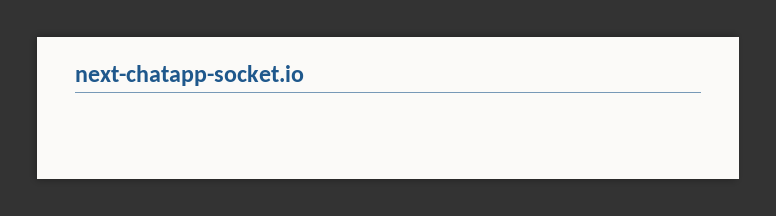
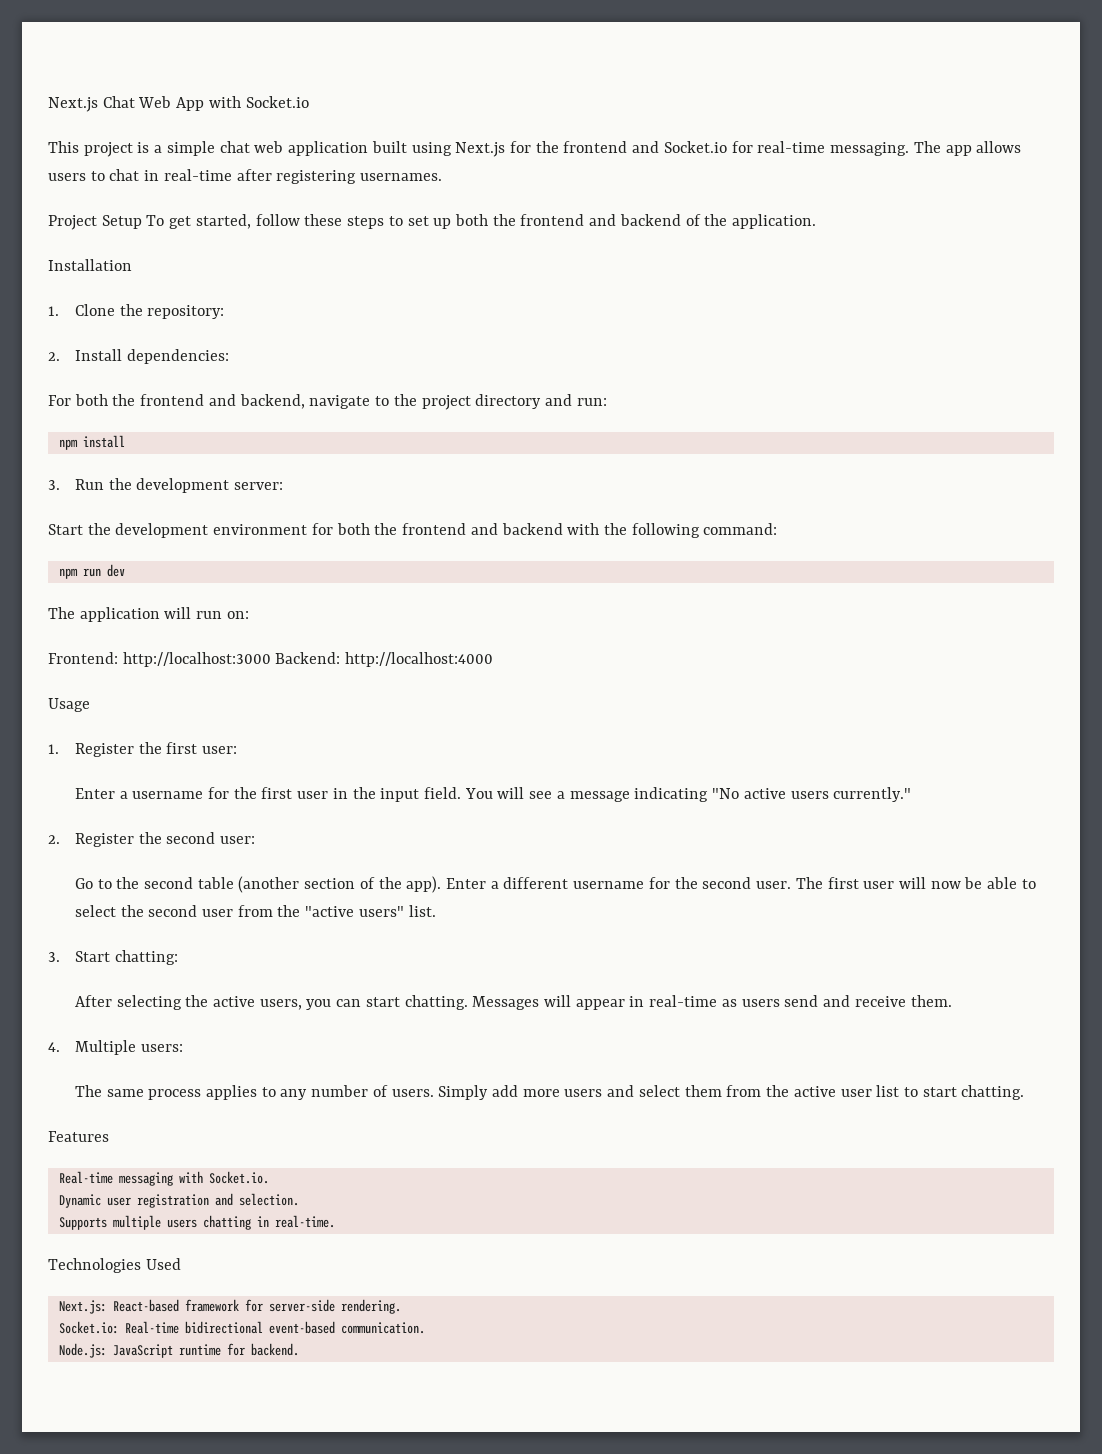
- next-chatapp-socket.io
+ Next.js Chat Web App with Socket.io
+ This project is a simple chat web application built using Next.js for the frontend and Socket.io for real-time messaging. The app allows users to chat in real-time after registering usernames.
+ Project Setup To get started, follow these steps to set up both the frontend and backend of the application.
+ Installation
+ 1. Clone the repository:
+ 2. Install dependencies:
+ For both the frontend and backend, navigate to the project directory and run:
+ npm install
+ 3. Run the development server:
+ Start the development environment for both the frontend and backend with the following command:
+ npm run dev
+ The application will run on:
+ Frontend: http://localhost:3000 Backend: http://localhost:4000
+ Usage
+ 1. Register the first user:
+ Enter a username for the first user in the input field. You will see a message indicating "No active users currently."
+ 2. Register the second user:
+ Go to the second table (another section of the app). Enter a different username for the second user. The first user will now be able to select the second user from the "active users" list.
+ 3. Start chatting:
+ After selecting the active users, you can start chatting. Messages will appear in real-time as users send and receive them.
+ 4. Multiple users:
+ The same process applies to any number of users. Simply add more users and select them from the active user list to start chatting.
+ Features
+ Real-time messaging with Socket.io.
+ Dynamic user registration and selection.
+ Supports multiple users chatting in real-time.
+ Technologies Used
+ Next.js: React-based framework for server-side rendering.
+ Socket.io: Real-time bidirectional event-based communication.
+ Node.js: JavaScript runtime for backend.

